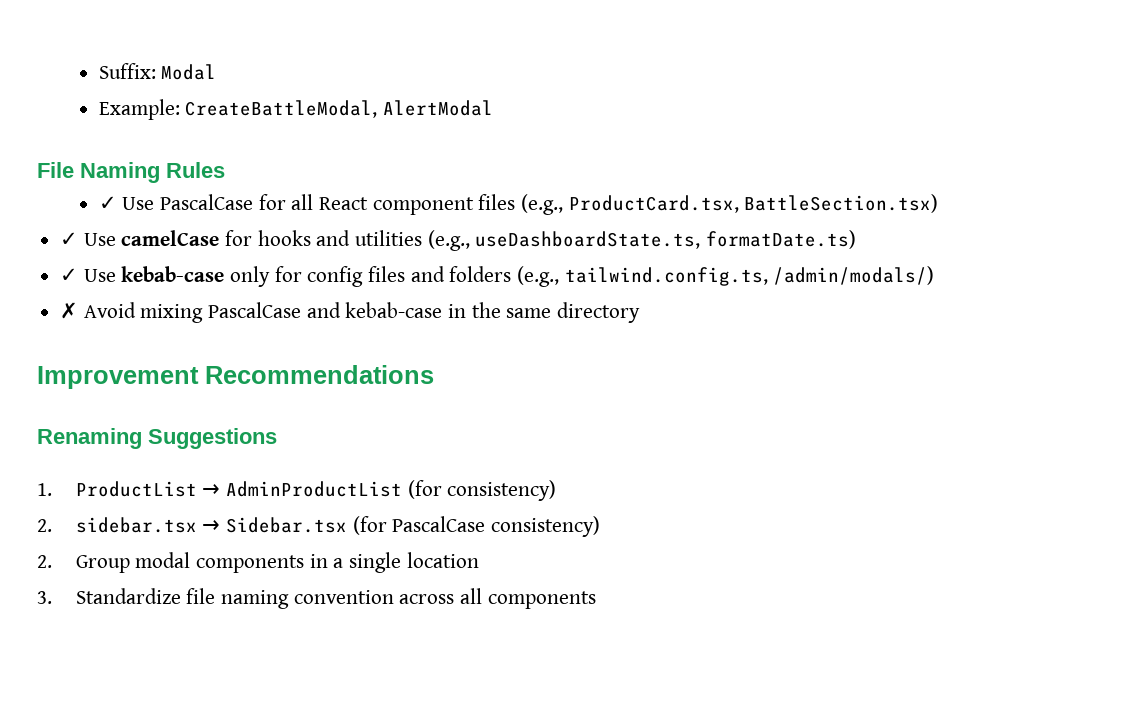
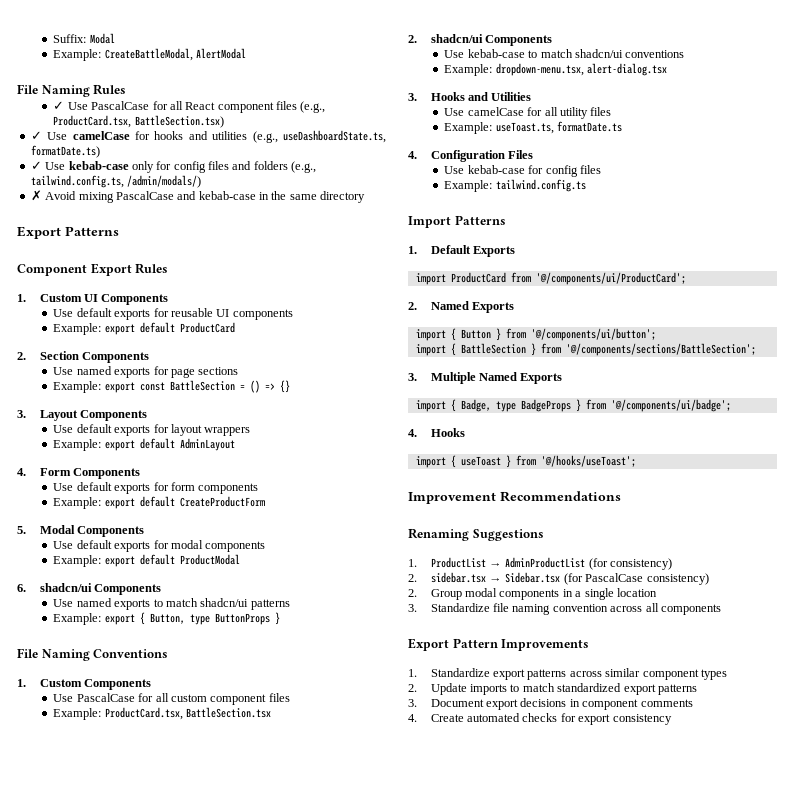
+ Export Patterns
+ Component Export Rules
+ 1. Custom UI Components
+ Use default exports for reusable UI components
+ Example: export default ProductCard
+ 2. Section Components
+ Use named exports for page sections
+ Example: export const BattleSection = () => {}
+ 3. Layout Components
+ Use default exports for layout wrappers
+ Example: export default AdminLayout
+ 4. Form Components
+ Use default exports for form components
+ Example: export default CreateProductForm
+ 5. Modal Components
+ Use default exports for modal components
+ Example: export default ProductModal
+ 6. shadcn/ui Components
+ Use named exports to match shadcn/ui patterns
+ Example: export { Button, type ButtonProps }
+ File Naming Conventions
+ 1. Custom Components
+ Use PascalCase for all custom component files
+ Example: ProductCard.tsx, BattleSection.tsx
+ 2. shadcn/ui Components
+ Use kebab-case to match shadcn/ui conventions
+ Example: dropdown-menu.tsx, alert-dialog.tsx
+ 3. Hooks and Utilities
+ Use camelCase for all utility files
+ Example: useToast.ts, formatDate.ts
+ 4. Configuration Files
+ Use kebab-case for config files
+ Example: tailwind.config.ts
+ Import Patterns
+ 1. Default Exports
+ import ProductCard from '@/components/ui/ProductCard';
+ 2. Named Exports
+ import { Button } from '@/components/ui/button';
+ import { BattleSection } from '@/components/sections/BattleSection';
+ 3. Multiple Named Exports
+ import { Badge, type BadgeProps } from '@/components/ui/badge';
+ 4. Hooks
+ import { useToast } from '@/hooks/useToast';
+ Export Pattern Improvements
+ 1. Standardize export patterns across similar component types
+ 2. Update imports to match standardized export patterns
+ 3. Document export decisions in component comments
+ 4. Create automated checks for export consistency

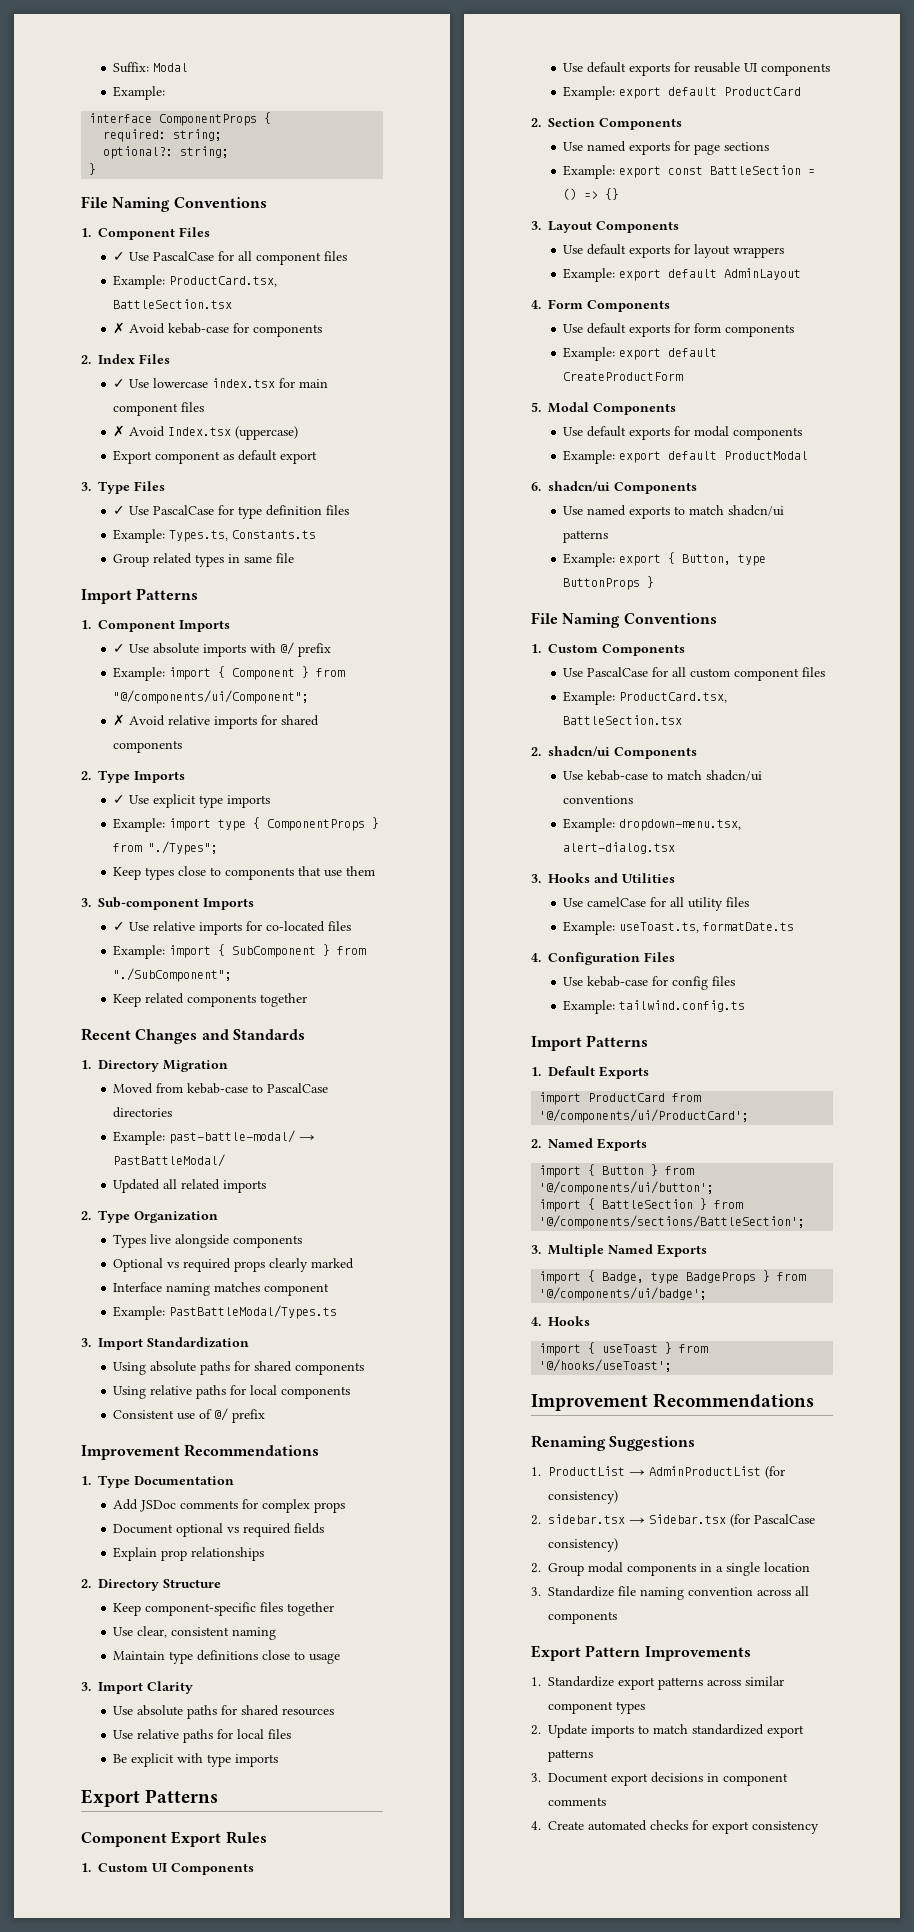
  Suffix: Modal
- Example: CreateBattleModal, AlertModal
- File Naming Rules
+ Example:
+ interface ComponentProps {
+ required: string;
+ optional?: string;
+ }
+ File Naming Conventions
+ 1. Component Files
- ✓ Use PascalCase for all React component files (e.g., ProductCard.tsx, BattleSection.tsx)
- ✓ Use camelCase for hooks and utilities (e.g., useDashboardState.ts, formatDate.ts)
- ✓ Use kebab-case only for config files and folders (e.g., tailwind.config.ts, /admin/modals/)
- ✗ Avoid mixing PascalCase and kebab-case in the same directory
+ ✓ Use PascalCase for all component files
+ Example: ProductCard.tsx, BattleSection.tsx
+ ✗ Avoid kebab-case for components
+ 2. Index Files
+ ✓ Use lowercase index.tsx for main component files
+ ✗ Avoid Index.tsx (uppercase)
+ Export component as default export
+ 3. Type Files
+ ✓ Use PascalCase for type definition files
+ Example: Types.ts, Constants.ts
+ Group related types in same file
+ Import Patterns
+ 1. Component Imports
+ ✓ Use absolute imports with @/ prefix
+ Example: import { Component } from "@/components/ui/Component";
+ ✗ Avoid relative imports for shared components
+ 2. Type Imports
+ ✓ Use explicit type imports
+ Example: import type { ComponentProps } from "./Types";
+ Keep types close to components that use them
+ 3. Sub-component Imports
+ ✓ Use relative imports for co-located files
+ Example: import { SubComponent } from "./SubComponent";
+ Keep related components together
+ Recent Changes and Standards
+ 1. Directory Migration
+ Moved from kebab-case to PascalCase directories
+ Example: past-battle-modal/ → PastBattleModal/
+ Updated all related imports
+ 2. Type Organization
+ Types live alongside components
+ Optional vs required props clearly marked
+ Interface naming matches component
+ Example: PastBattleModal/Types.ts
+ 3. Import Standardization
+ Using absolute paths for shared components
+ Using relative paths for local components
+ Consistent use of @/ prefix
+ Improvement Recommendations
+ 1. Type Documentation
+ Add JSDoc comments for complex props
+ Document optional vs required fields
+ Explain prop relationships
+ 2. Directory Structure
+ Keep component-specific files together
+ Use clear, consistent naming
+ Maintain type definitions close to usage
+ 3. Import Clarity
+ Use absolute paths for shared resources
+ Use relative paths for local files
+ Be explicit with type imports

